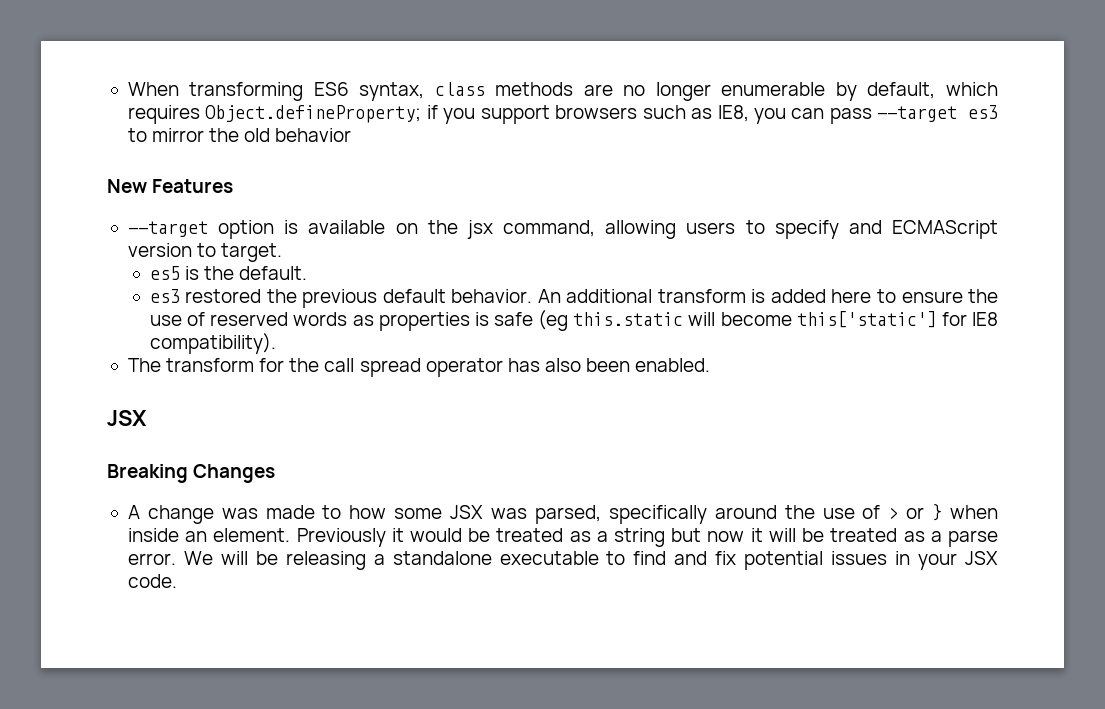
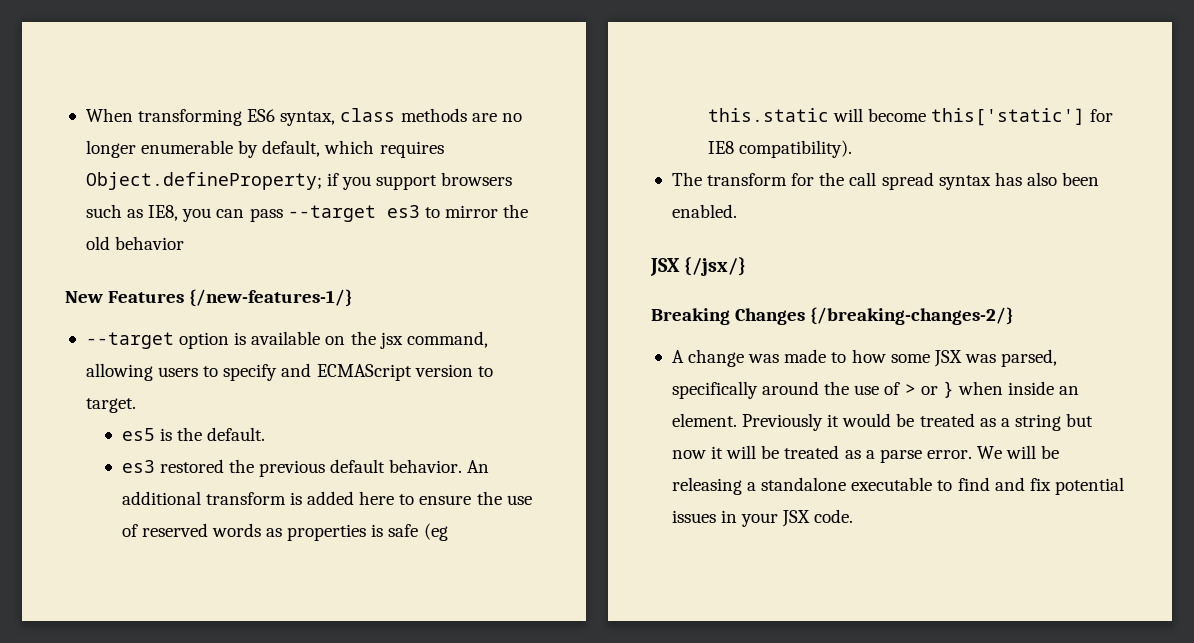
- New Features
+ New Features {/new-features-1/}
- The transform for the call spread operator has also been enabled.
- JSX
+ The transform for the call spread syntax has also been enabled.
+ JSX {/jsx/}
- Breaking Changes
+ Breaking Changes {/breaking-changes-2/}

